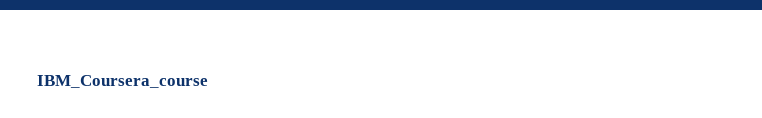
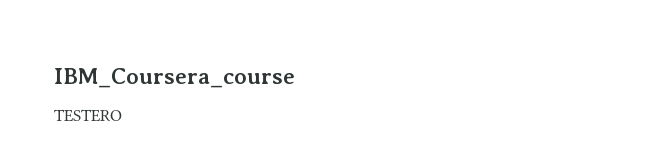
+ TESTERO

